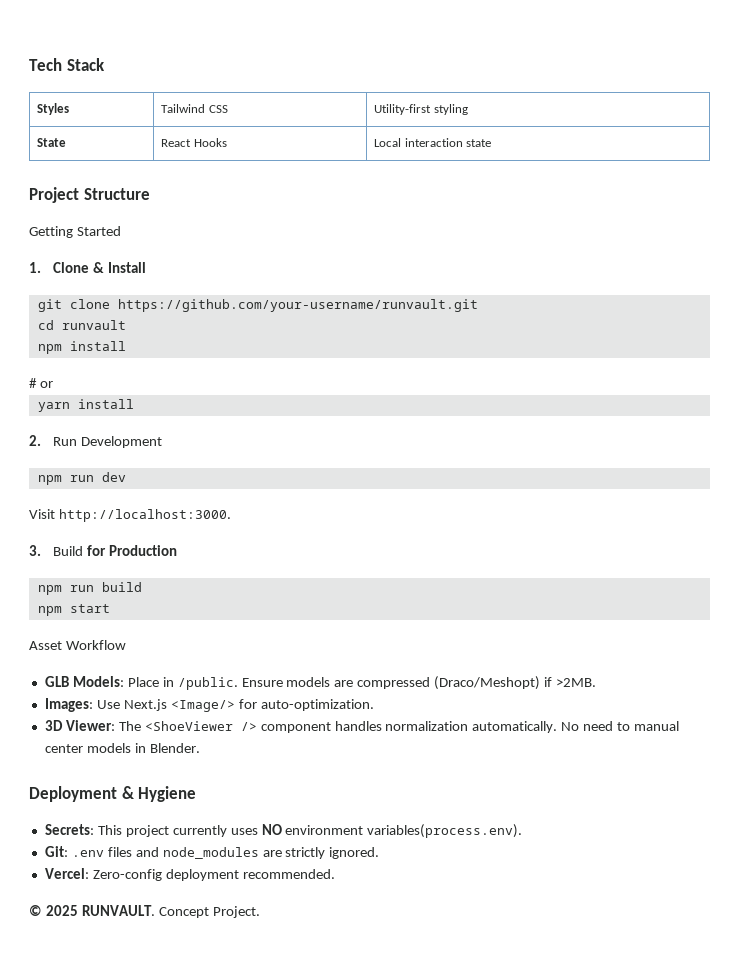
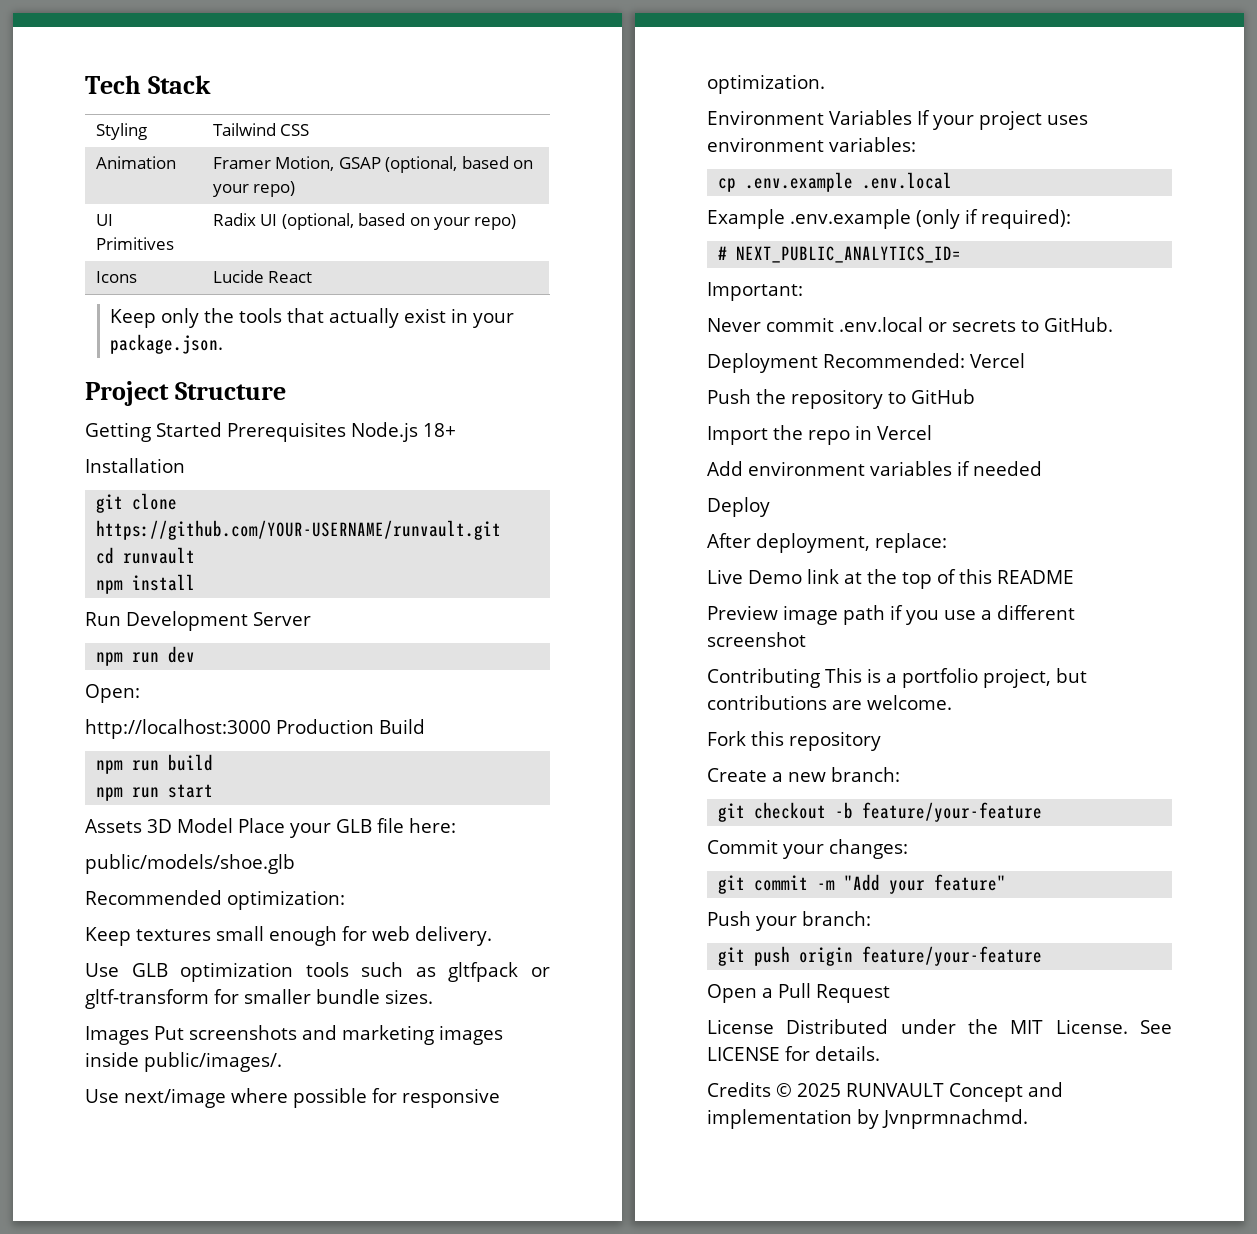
- Styles | Tailwind CSS | Utility-first styling
- State | React Hooks | Local interaction state
+ Styling | Tailwind CSS
+ Animation | Framer Motion, GSAP (optional, based on your repo)
+ UI Primitives | Radix UI (optional, based on your repo)
+ Icons | Lucide React
+ Keep only the tools that actually exist in your package.json.
- Getting Started
- 1. Clone & Install
+ Getting Started Prerequisites Node.js 18+
+ Installation
- git clone https://github.com/your-username/runvault.git
+ git clone https://github.com/YOUR-USERNAME/runvault.git
- # or
- yarn install
- 2. Run Development
+ Run Development Server
- Visit http://localhost:3000.
- 3. Build for Production
+ Open:
+ http://localhost:3000 Production Build
- npm start
+ npm run start
- Asset Workflow
- GLB Models: Place in /public. Ensure models are compressed (Draco/Meshopt) if >2MB.
- Images: Use Next.js <Image/> for auto-optimization.
- 3D Viewer: The <ShoeViewer /> component handles normalization automatically. No need to manual center models in Blender.
- Deployment & Hygiene
- Secrets: This project currently uses NO environment variables(process.env).
- Git: .env files and node_modules are strictly ignored.
- Vercel: Zero-config deployment recommended.
- © 2025 RUNVAULT. Concept Project.
+ Assets 3D Model Place your GLB file here:
+ public/models/shoe.glb
+ Recommended optimization:
+ Keep textures small enough for web delivery.
+ Use GLB optimization tools such as gltfpack or gltf-transform for smaller bundle sizes.
+ Images Put screenshots and marketing images inside public/images/.
+ Use next/image where possible for responsive optimization.
+ Environment Variables If your project uses environment variables:
+ cp .env.example .env.local
+ Example .env.example (only if required):
+ # NEXT_PUBLIC_ANALYTICS_ID=
+ Important:
+ Never commit .env.local or secrets to GitHub.
+ Deployment Recommended: Vercel
+ Push the repository to GitHub
+ Import the repo in Vercel
+ Add environment variables if needed
+ Deploy
+ After deployment, replace:
+ Live Demo link at the top of this README
+ Preview image path if you use a different screenshot
+ Contributing This is a portfolio project, but contributions are welcome.
+ Fork this repository
+ Create a new branch:
+ git checkout -b feature/your-feature
+ Commit your changes:
+ git commit -m "Add your feature"
+ Push your branch:
+ git push origin feature/your-feature
+ Open a Pull Request
+ License Distributed under the MIT License. See LICENSE for details.
+ Credits © 2025 RUNVAULT Concept and implementation by Jvnprmnachmd.

